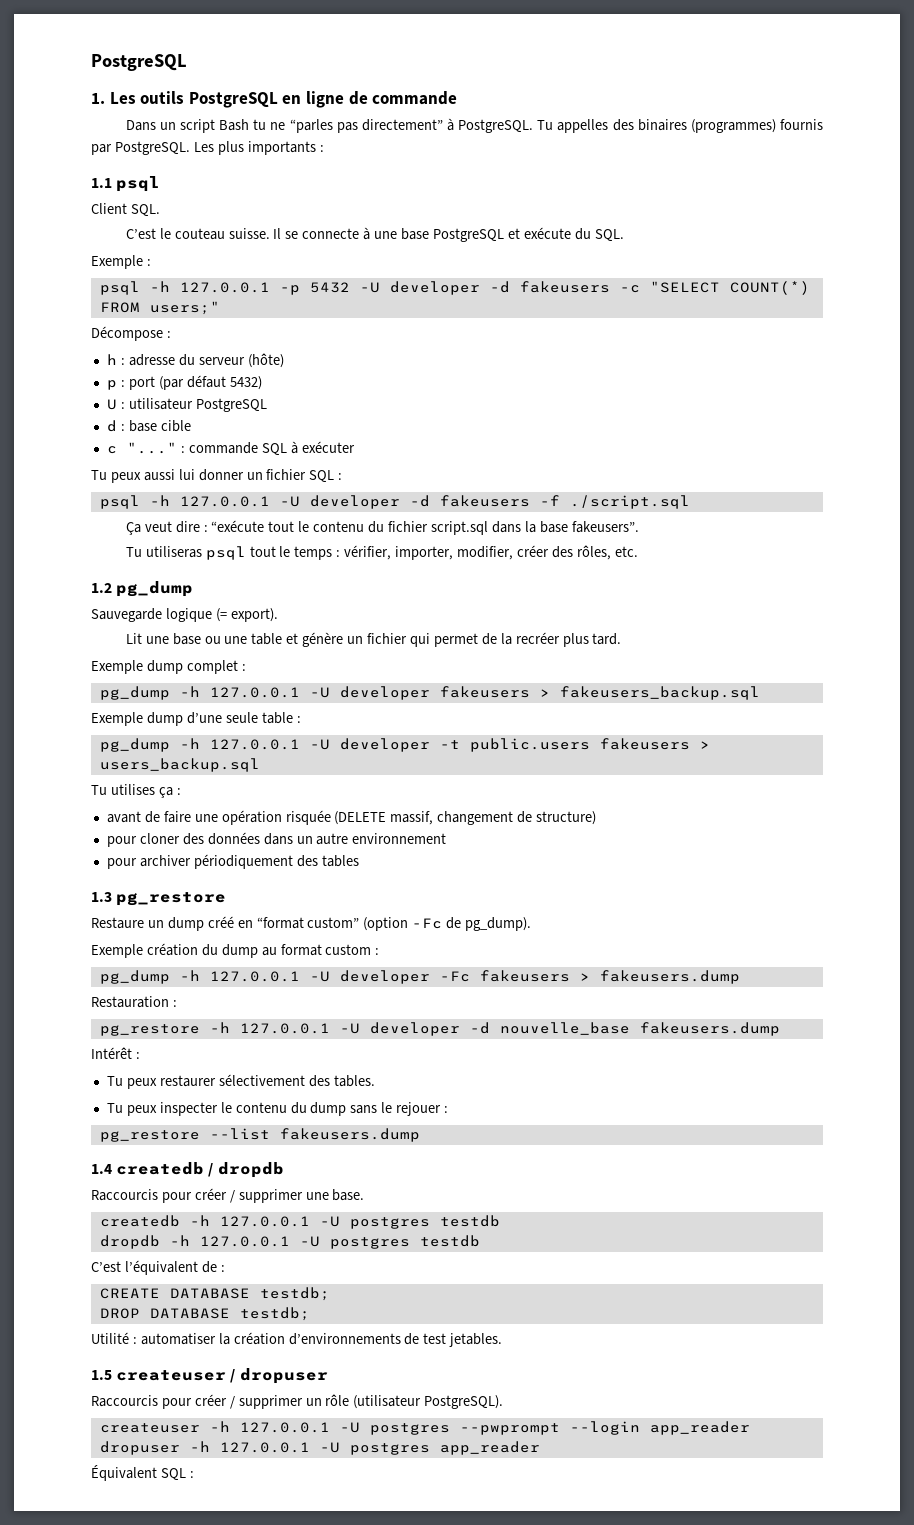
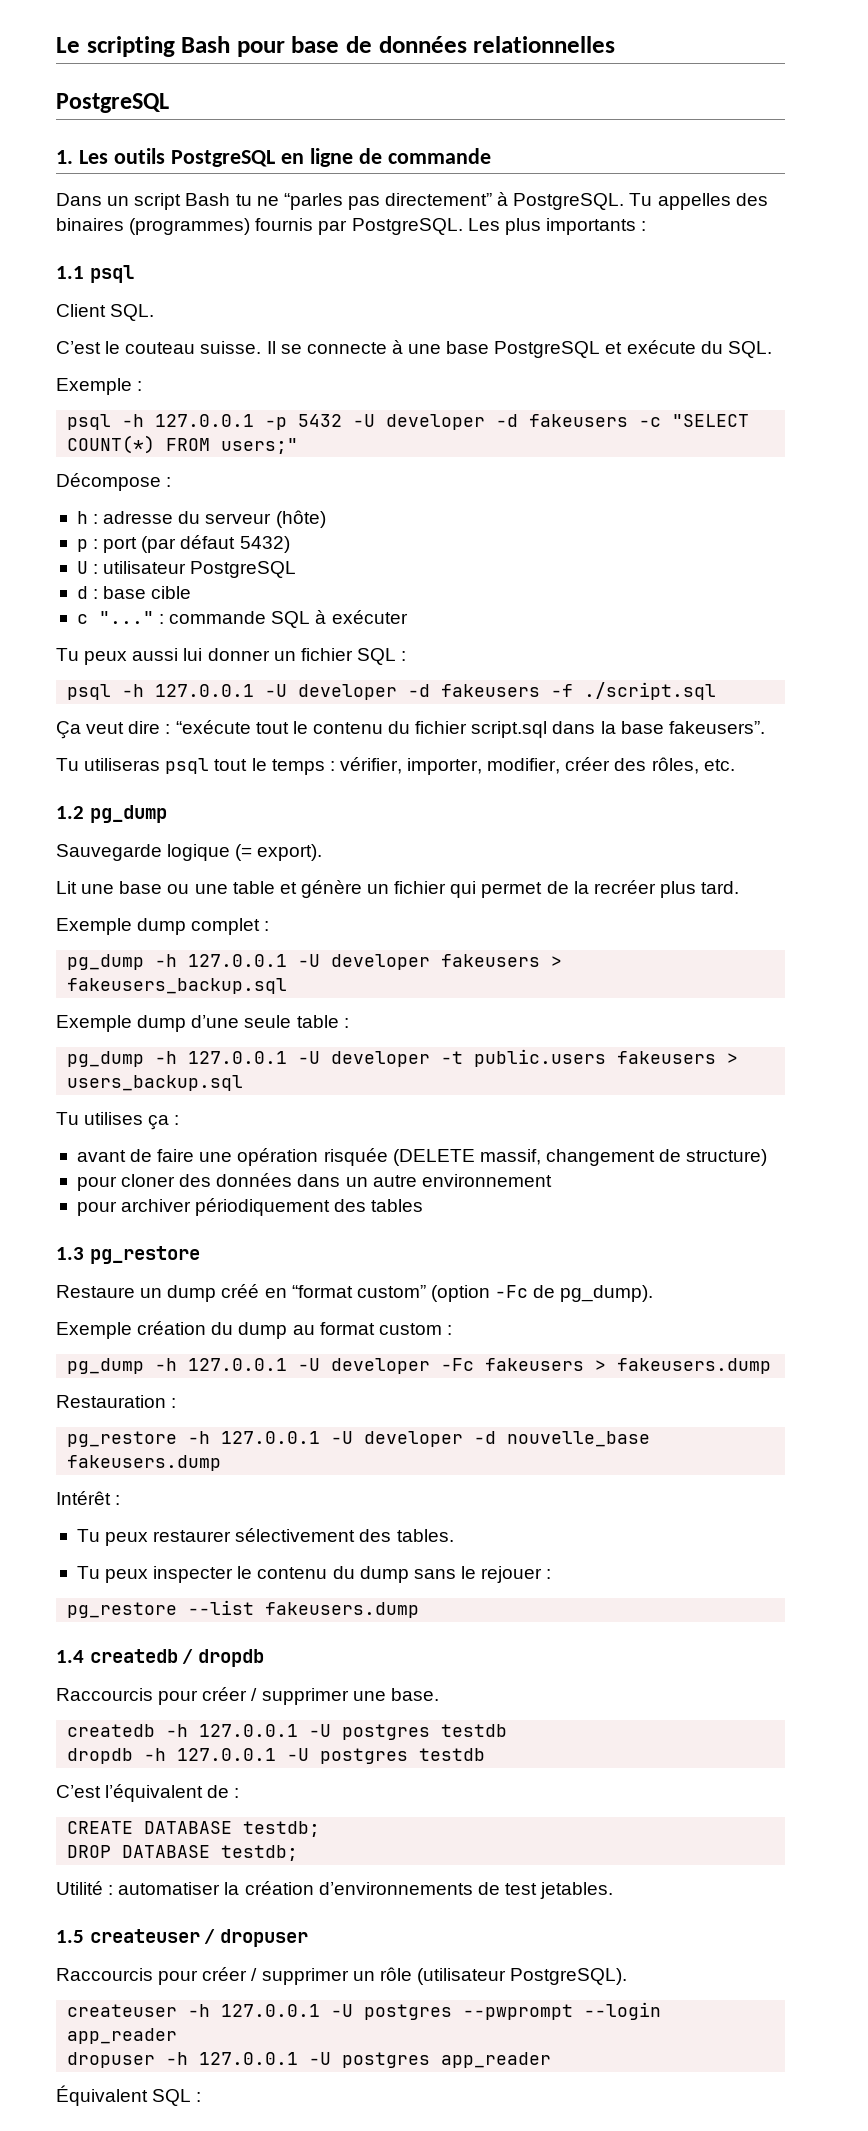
+ Le scripting Bash pour base de données relationnelles

